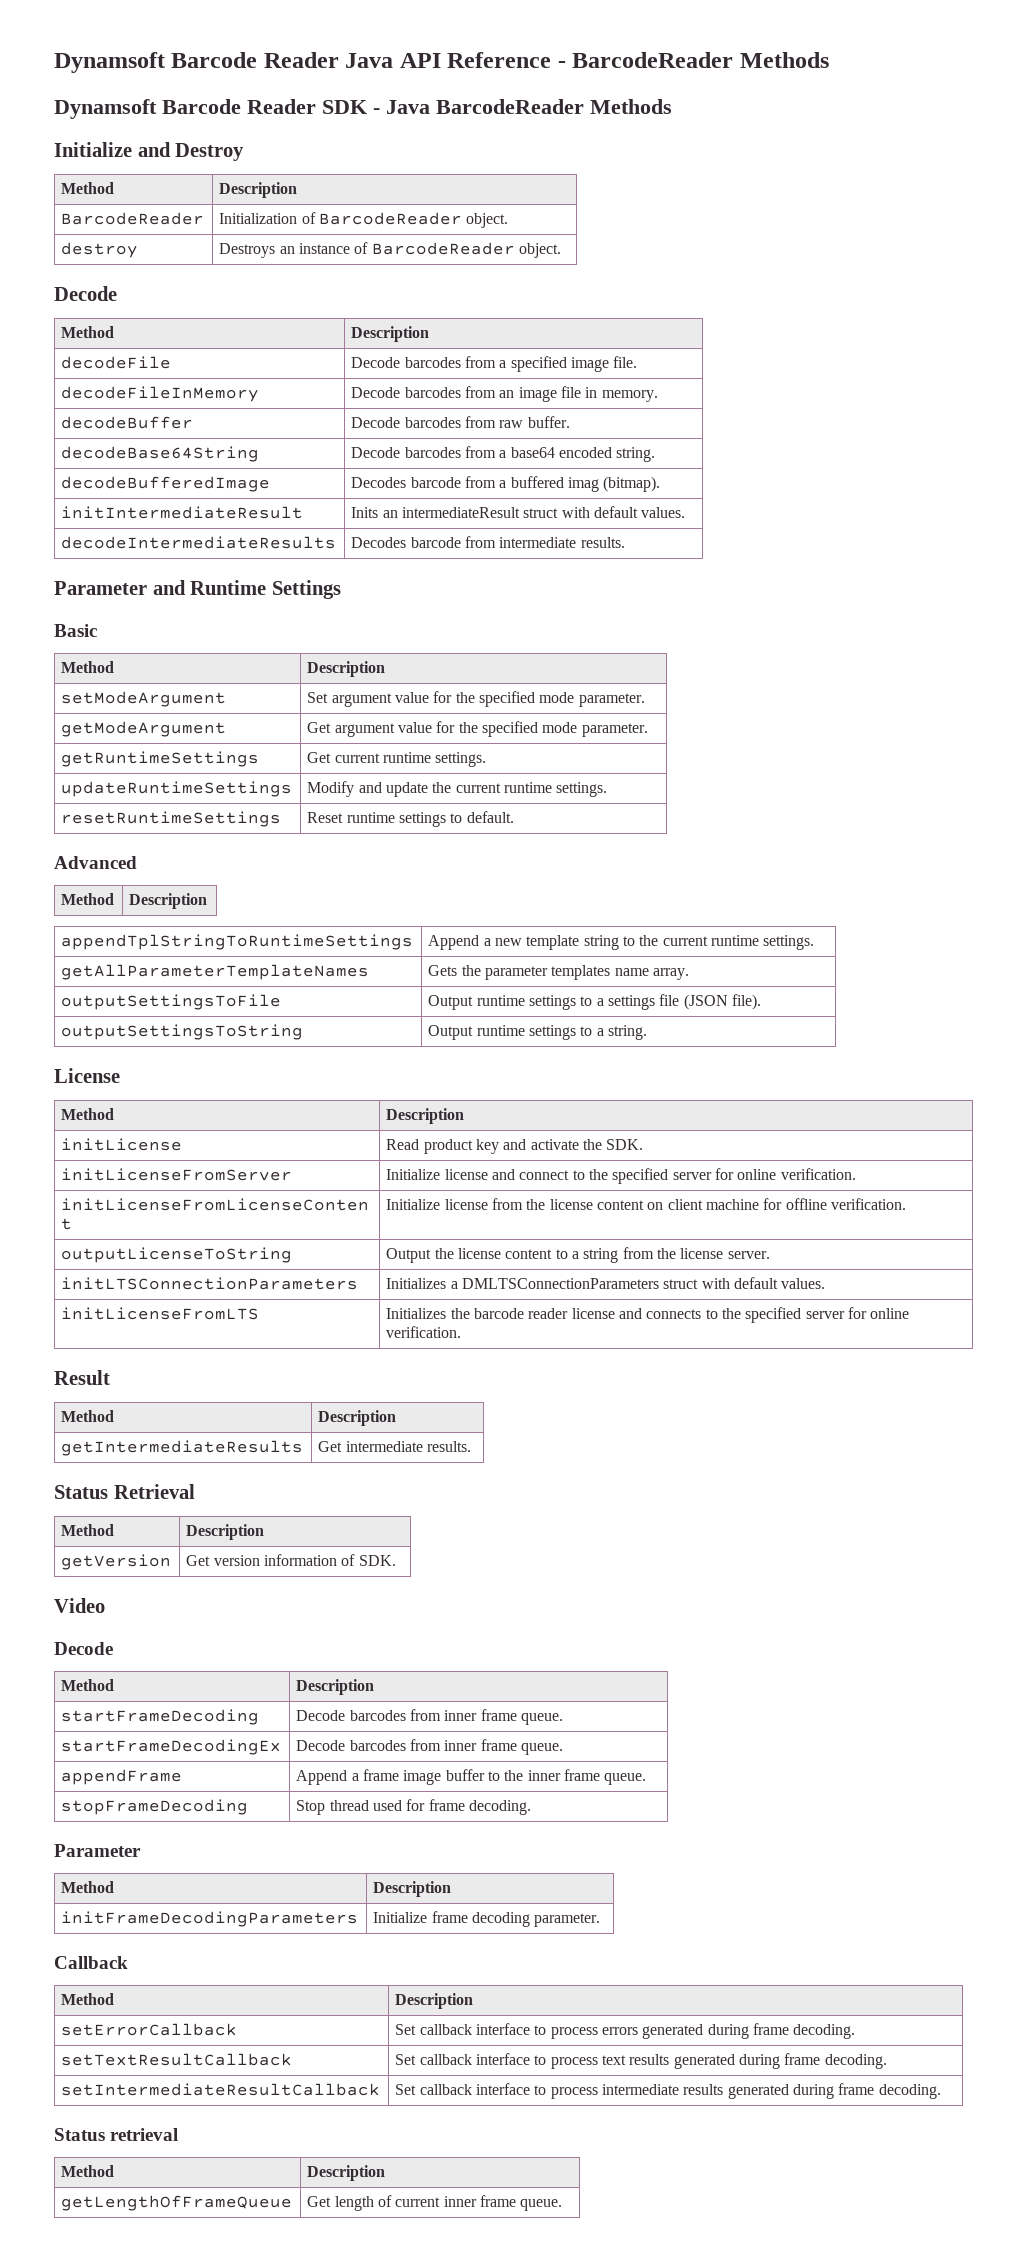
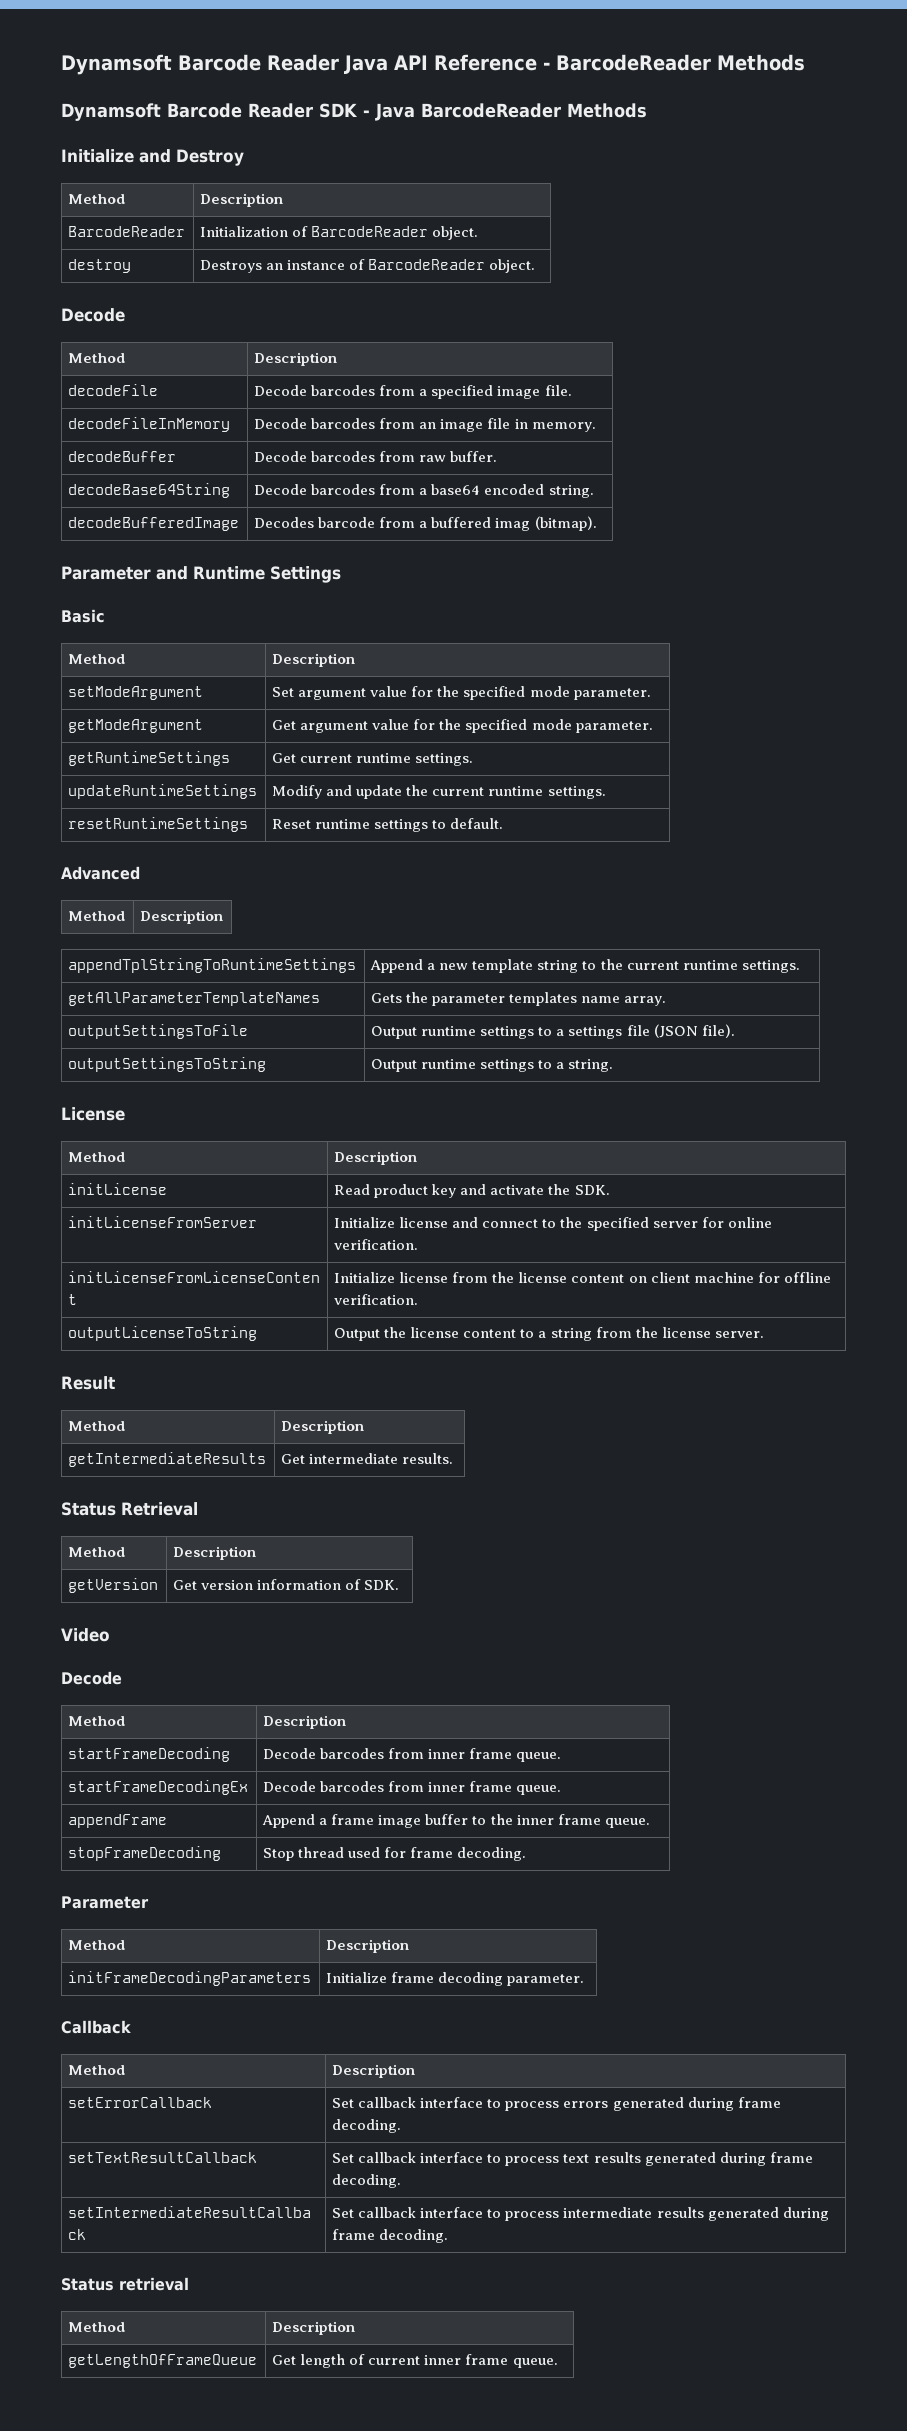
- initIntermediateResult | Inits an intermediateResult struct with default values.
- decodeIntermediateResults | Decodes barcode from intermediate results.
- initLTSConnectionParameters | Initializes a DMLTSConnectionParameters struct with default values.
- initLicenseFromLTS | Initializes the barcode reader license and connects to the specified server for online verification.

